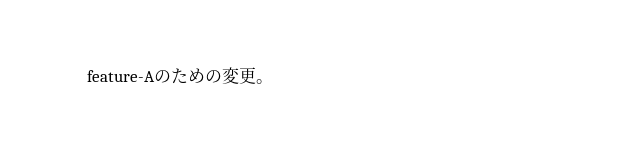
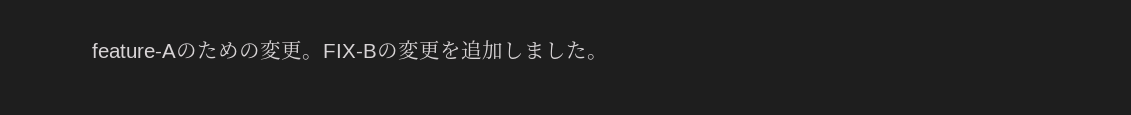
+ FIX-Bの変更を追加しました。

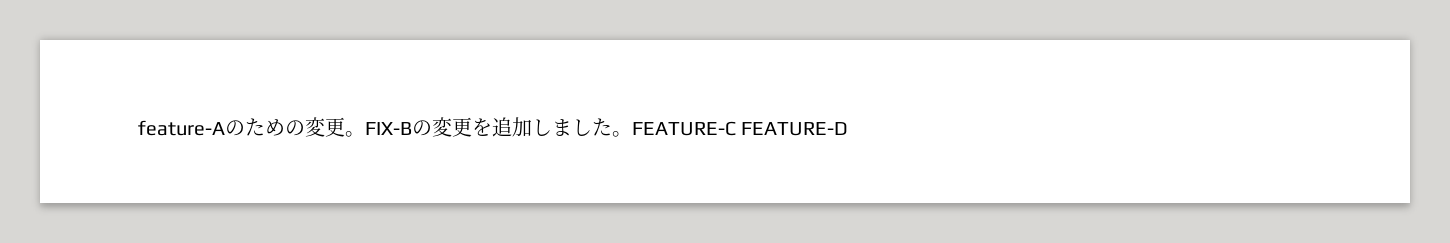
+ FEATURE-C FEATURE-D

